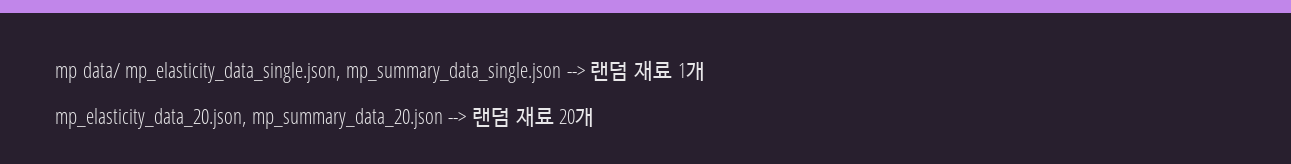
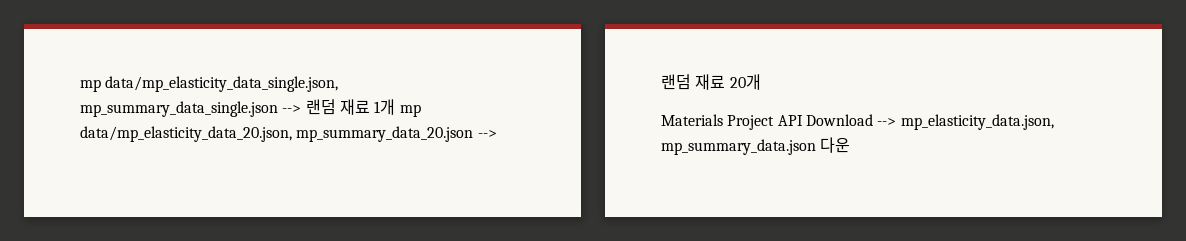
- mp data/ mp_elasticity_data_single.json, mp_summary_data_single.json --> 랜덤 재료 1개
- mp_elasticity_data_20.json, mp_summary_data_20.json --> 랜덤 재료 20개
+ mp data/mp_elasticity_data_single.json, mp_summary_data_single.json --> 랜덤 재료 1개 mp data/mp_elasticity_data_20.json, mp_summary_data_20.json --> 랜덤 재료 20개
+ Materials Project API Download --> mp_elasticity_data.json, mp_summary_data.json 다운

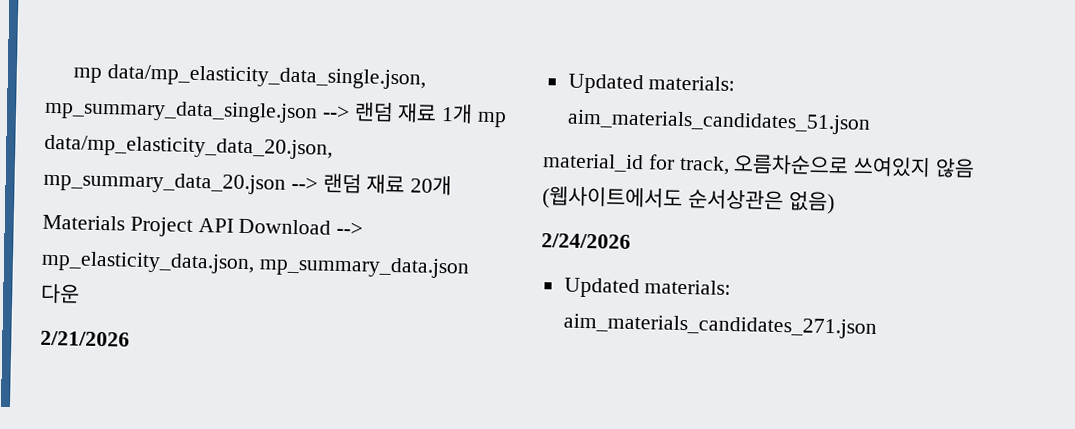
+ 2/21/2026
+ Updated materials: aim_materials_candidates_51.json
+ material_id for track, 오름차순으로 쓰여있지 않음 (웹사이트에서도 순서상관은 없음)
+ 2/24/2026
+ Updated materials: aim_materials_candidates_271.json

